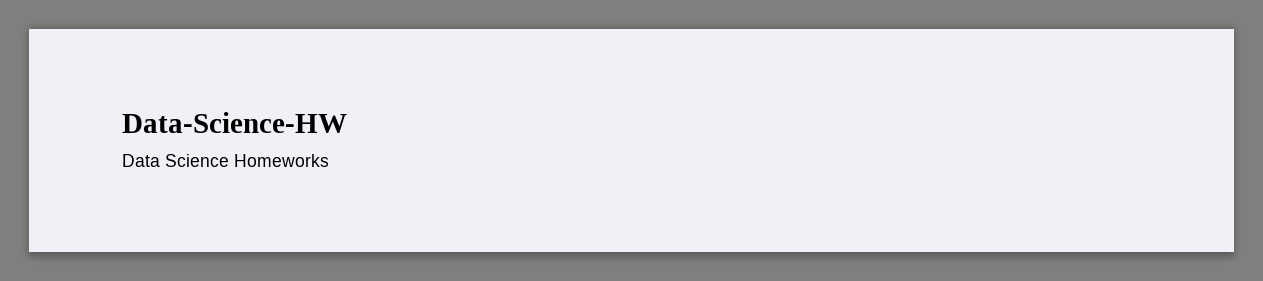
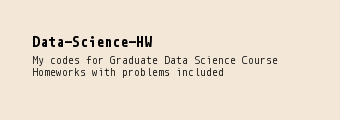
- Data Science Homeworks
+ My codes for Graduate Data Science Course Homeworks with problems included

